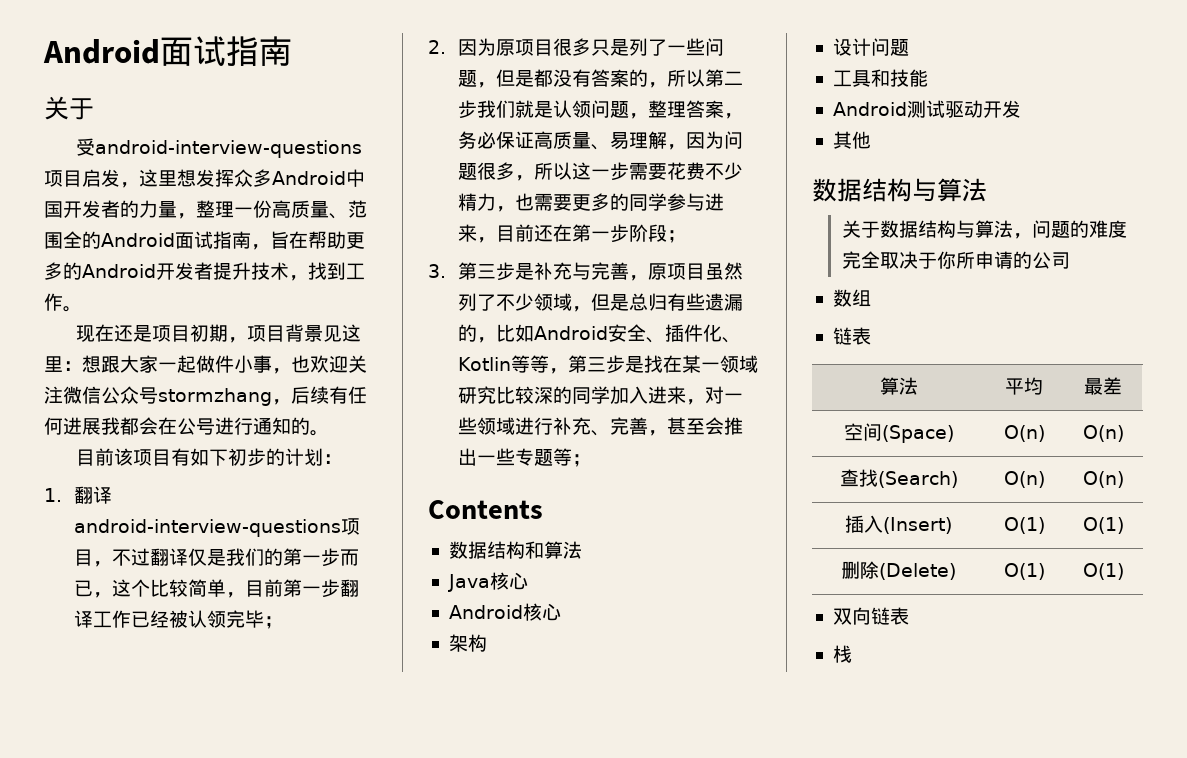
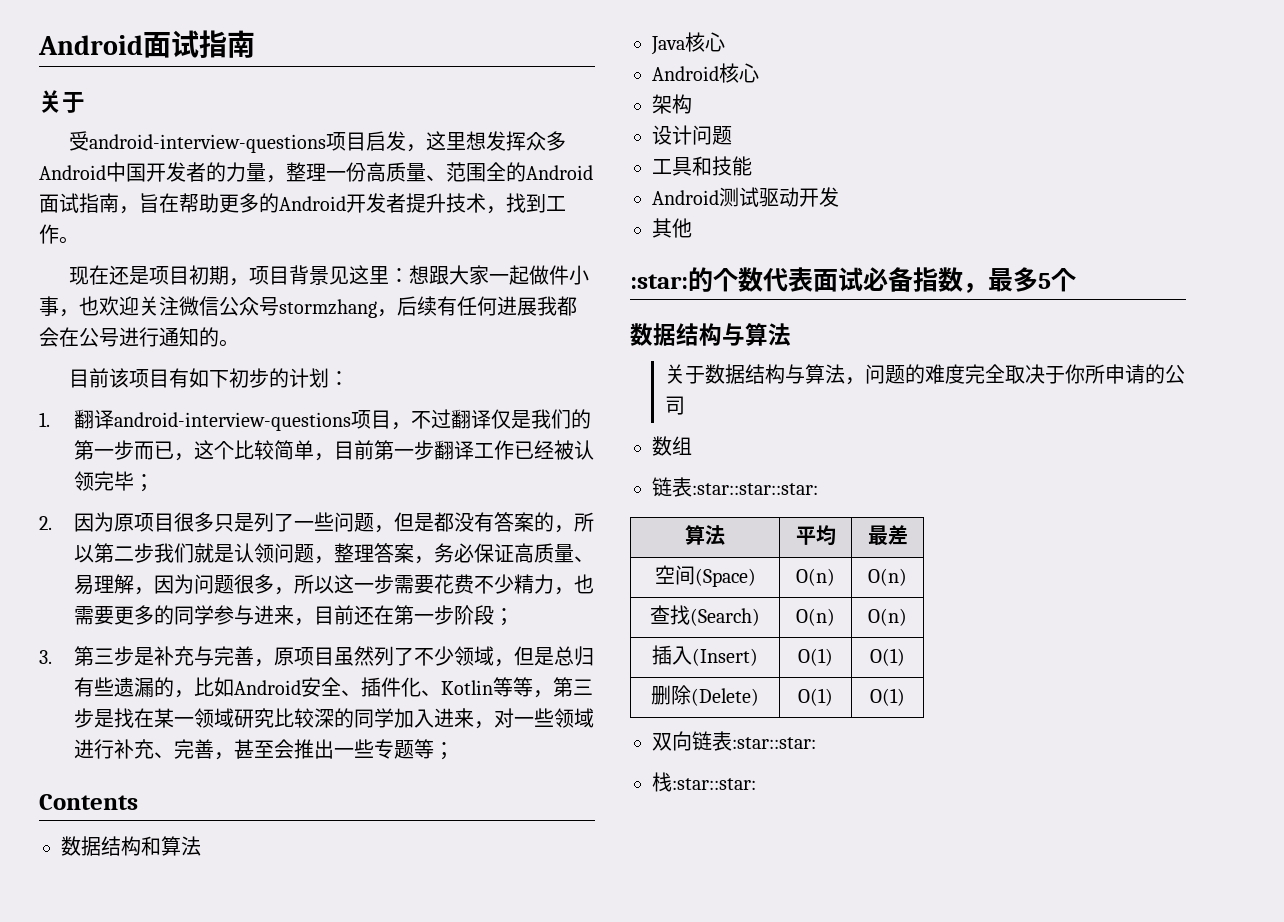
+ :star:的个数代表面试必备指数，最多5个
  数组
- 链表
+ 链表:star::star::star:
- 双向链表
+ 双向链表:star::star:
- 栈
+ 栈:star::star:

